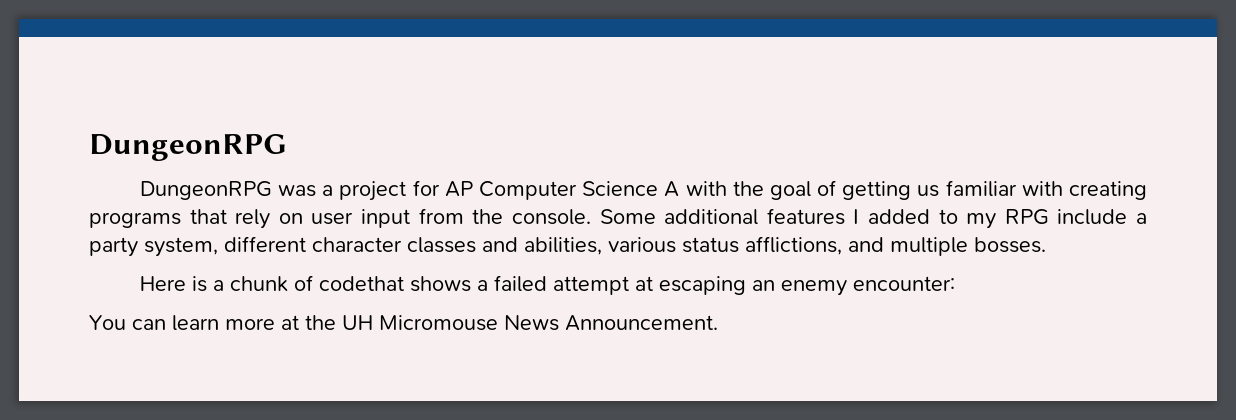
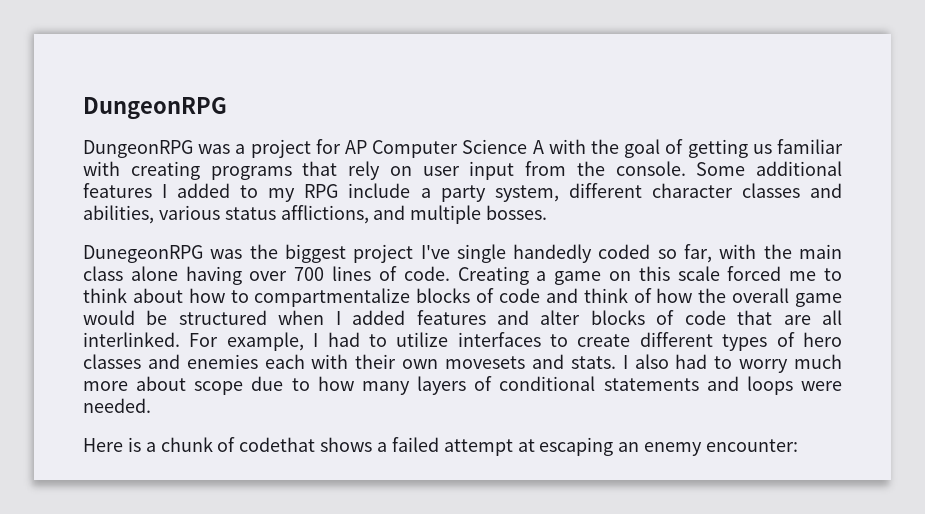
+ DunegeonRPG was the biggest project I've single handedly coded so far, with the main class alone having over 700 lines of code. Creating a game on this scale forced me to think about how to compartmentalize blocks of code and think of how the overall game would be structured when I added features and alter blocks of code that are all interlinked. For example, I had to utilize interfaces to create different types of hero classes and enemies each with their own movesets and stats. I also had to worry much more about scope due to how many layers of conditional statements and loops were needed.
- You can learn more at the UH Micromouse News Announcement.

